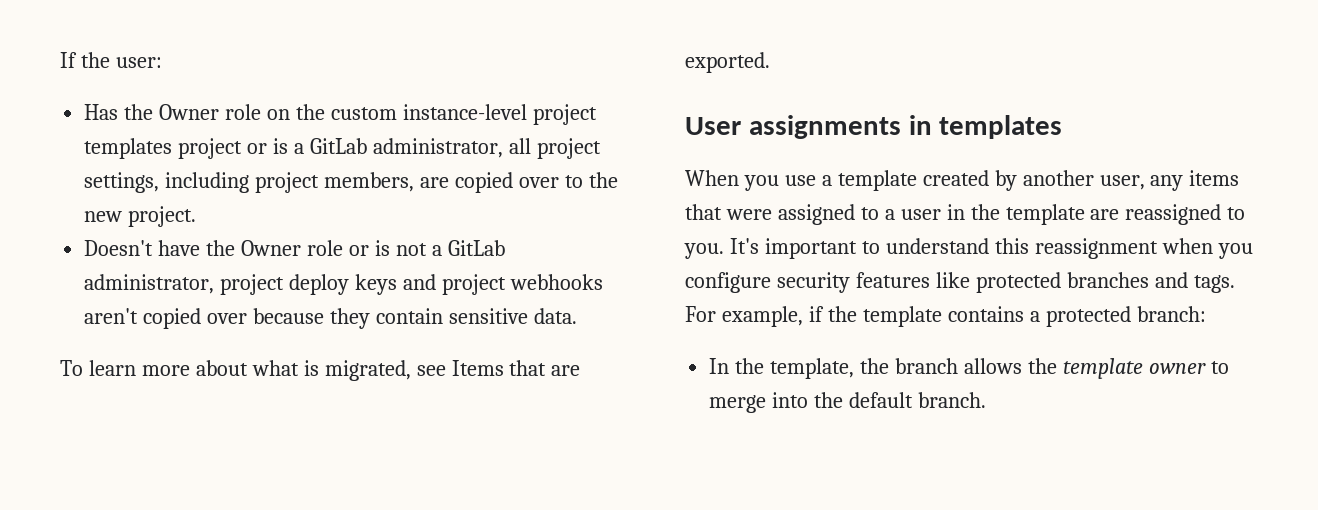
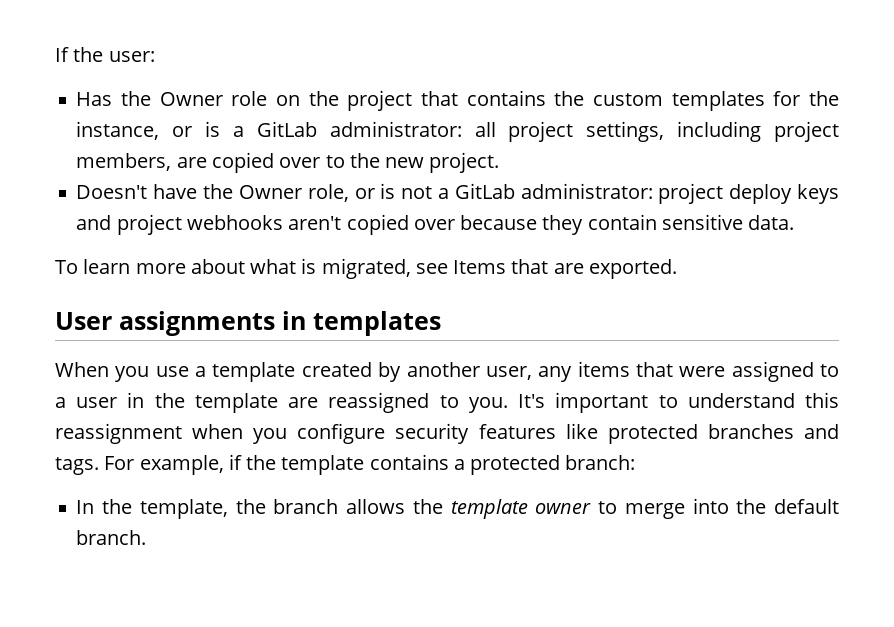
- Has the Owner role on the custom instance-level project templates project or is a GitLab administrator, all project settings, including project members, are copied over to the new project.
+ Has the Owner role on the project that contains the custom templates for the instance, or is a GitLab administrator: all project settings, including project members, are copied over to the new project.
- Doesn't have the Owner role or is not a GitLab administrator, project deploy keys and project webhooks aren't copied over because they contain sensitive data.
+ Doesn't have the Owner role, or is not a GitLab administrator: project deploy keys and project webhooks aren't copied over because they contain sensitive data.

